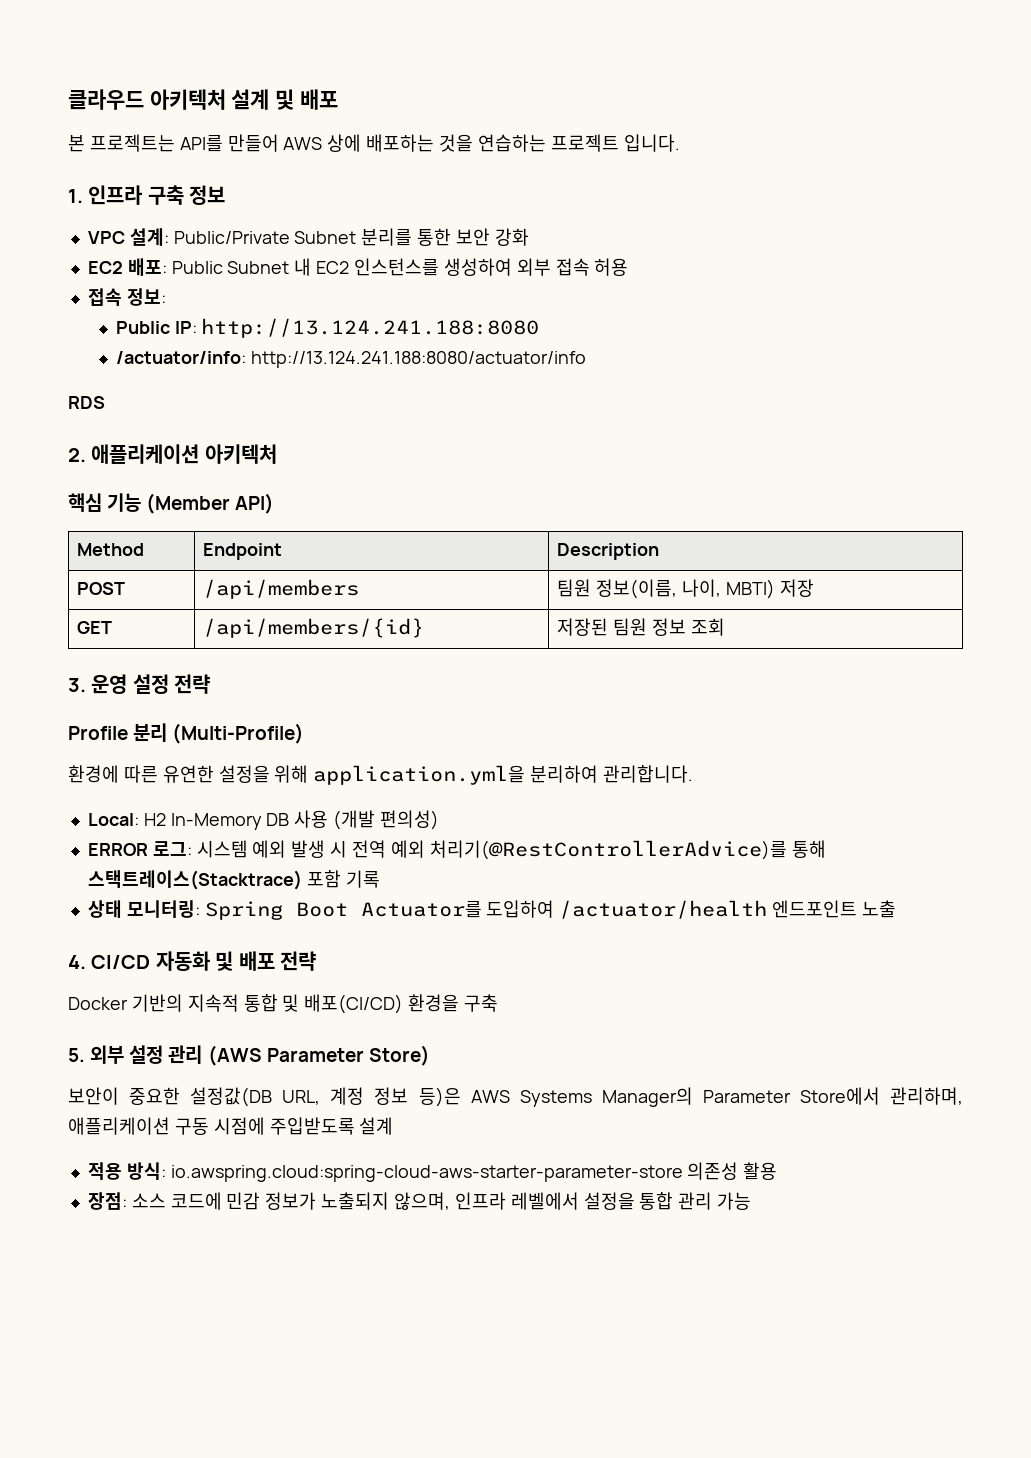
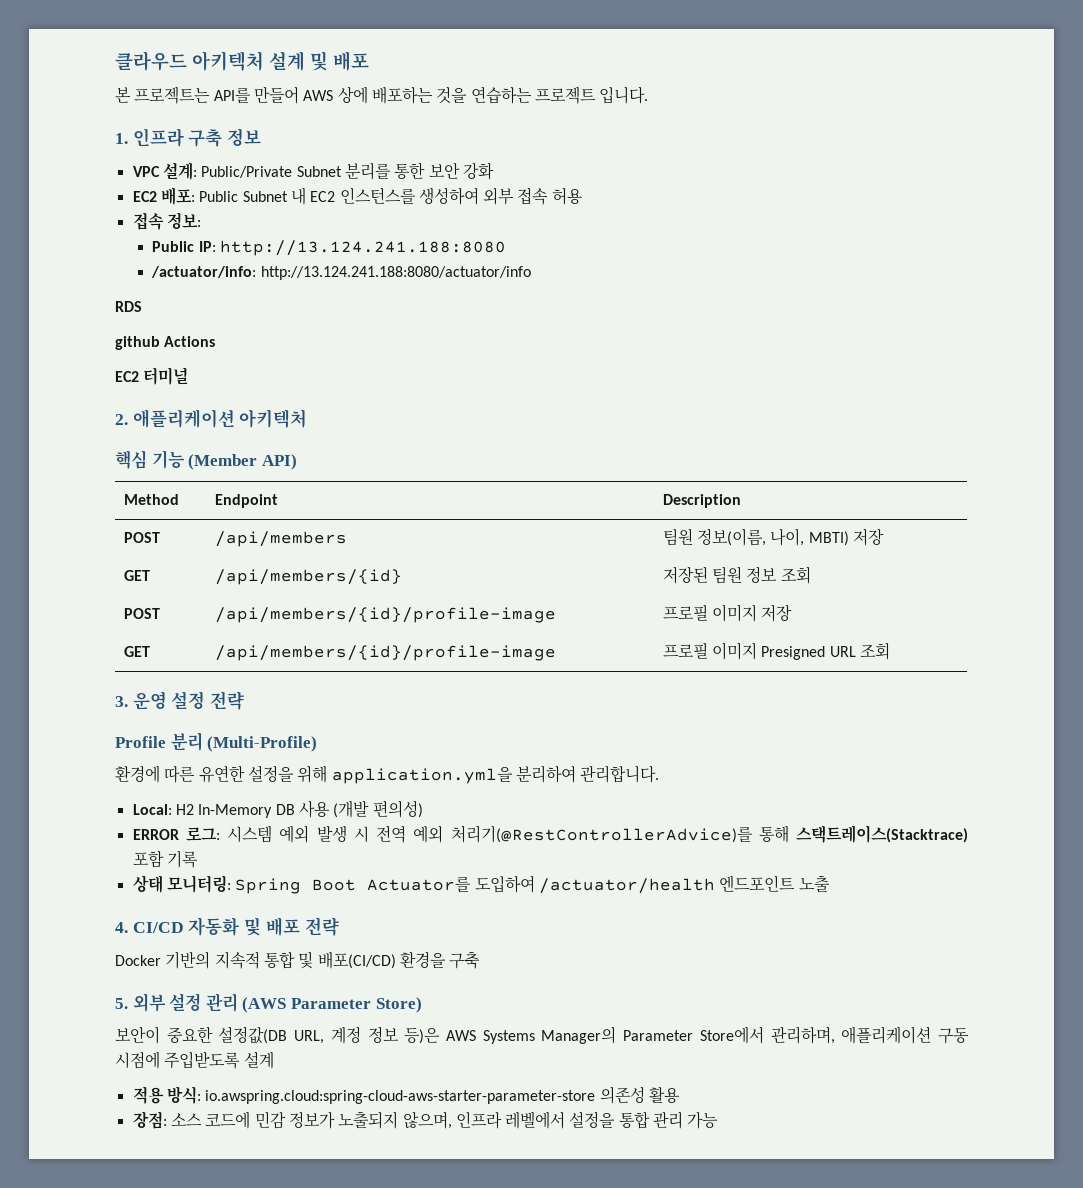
+ github Actions
+ EC2 터미널
+ POST | /api/members/{id}/profile-image | 프로필 이미지 저장
+ GET | /api/members/{id}/profile-image | 프로필 이미지 Presigned URL 조회

